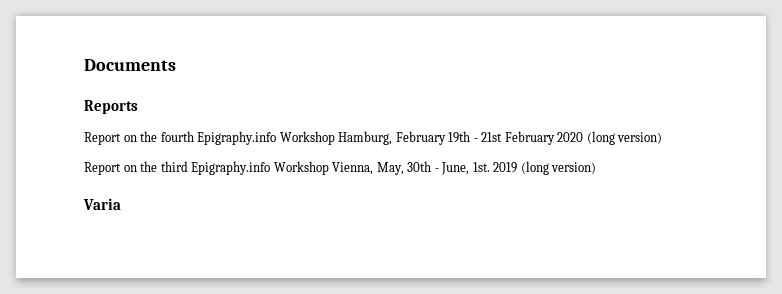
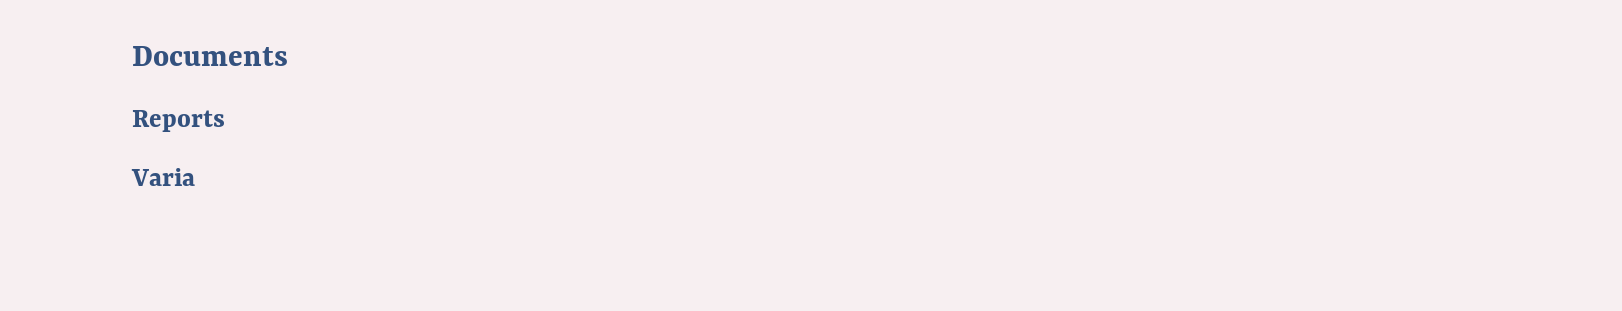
- Report on the fourth Epigraphy.info Workshop Hamburg, February 19th - 21st February 2020 (long version)
- Report on the third Epigraphy.info Workshop Vienna, May, 30th - June, 1st. 2019 (long version)

